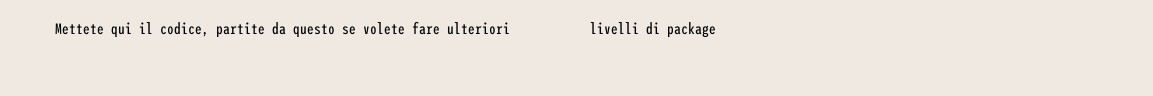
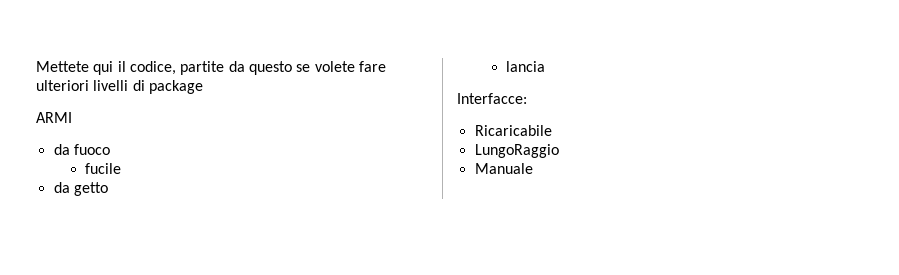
+ ARMI
+ da fuoco
+ fucile
+ da getto
+ lancia
+ Interfacce:
+ Ricaricabile
+ LungoRaggio
+ Manuale

